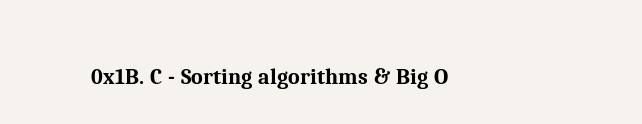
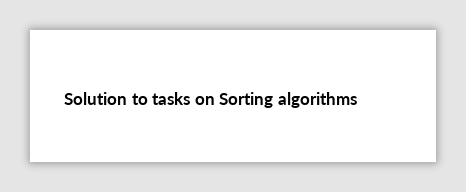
- 0x1B. C - Sorting algorithms & Big O
+ Solution to tasks on Sorting algorithms

